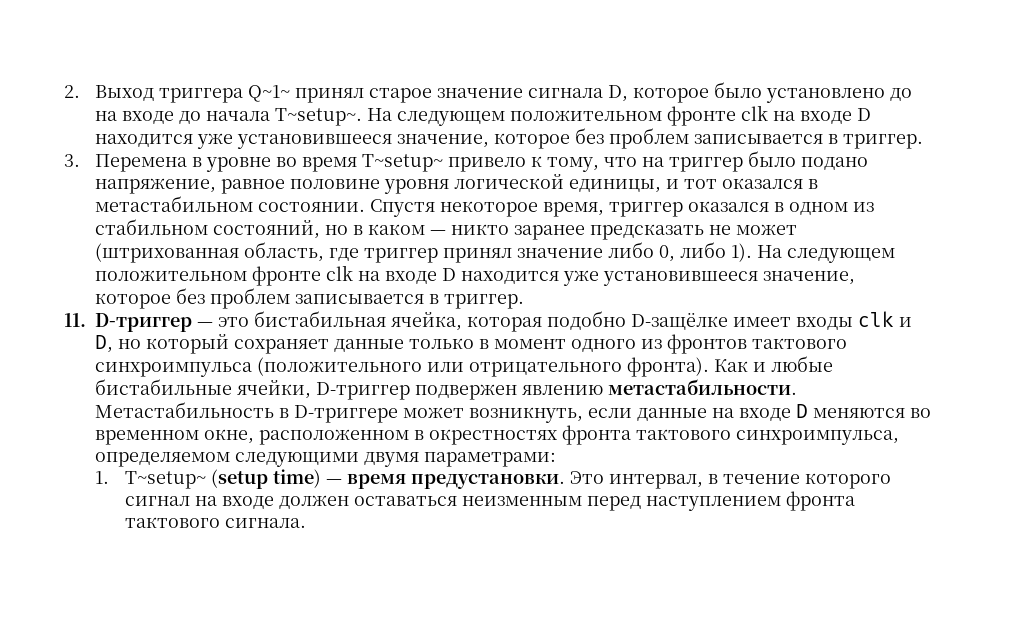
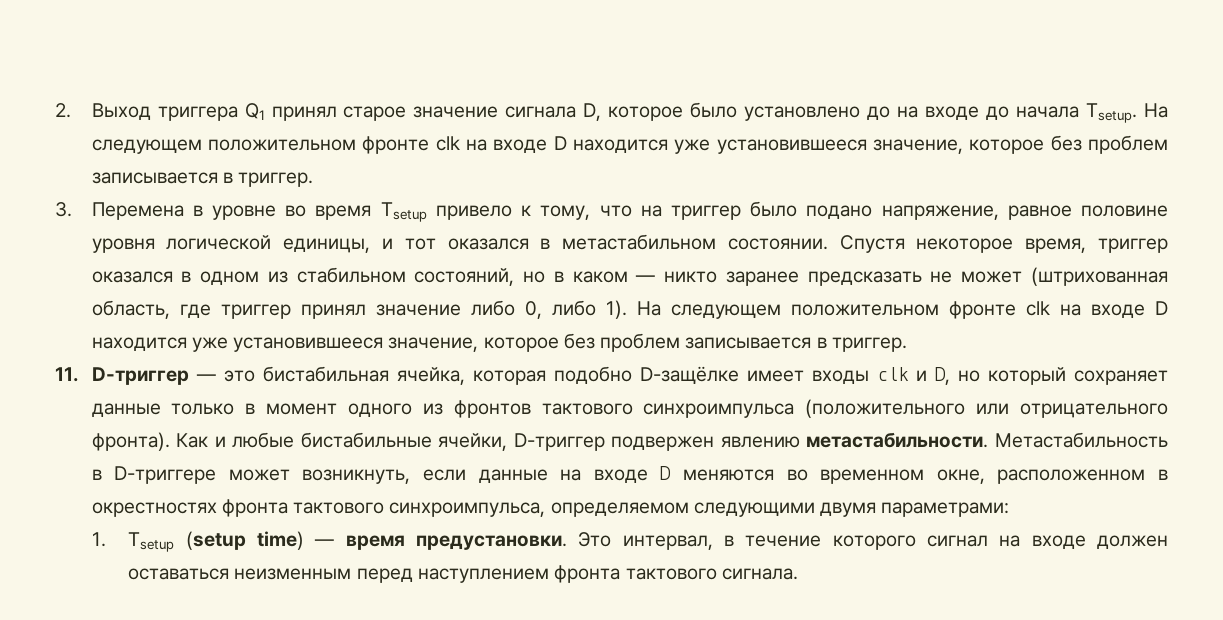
- 2. Выход триггера Q~1~ принял старое значение сигнала D, которое было установлено до на входе до начала T~setup~.
+ 2. Выход триггера Q1 принял старое значение сигнала D, которое было установлено до на входе до начала Tsetup.
- 3. Перемена в уровне во время T~setup~ привело к тому, что на триггер было подано напряжение, равное половине уровня логической единицы, и тот оказался в метастабильном состоянии.
+ 3. Перемена в уровне во время Tsetup привело к тому, что на триггер было подано напряжение, равное половине уровня логической единицы, и тот оказался в метастабильном состоянии.
- 1. T~setup~ (setup time) — время предустановки.
+ 1. Tsetup (setup time) — время предустановки.

